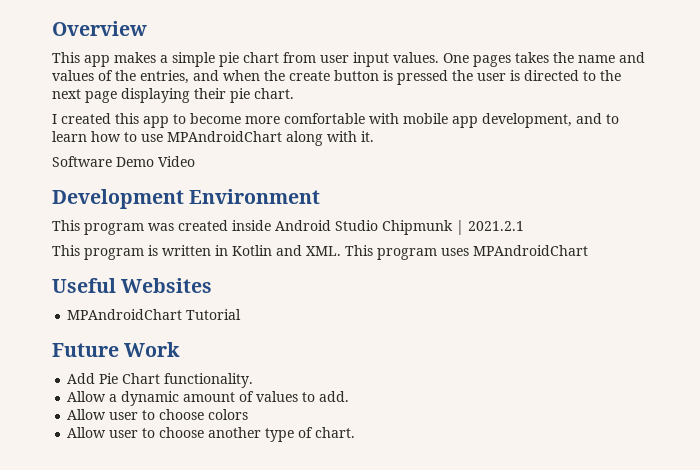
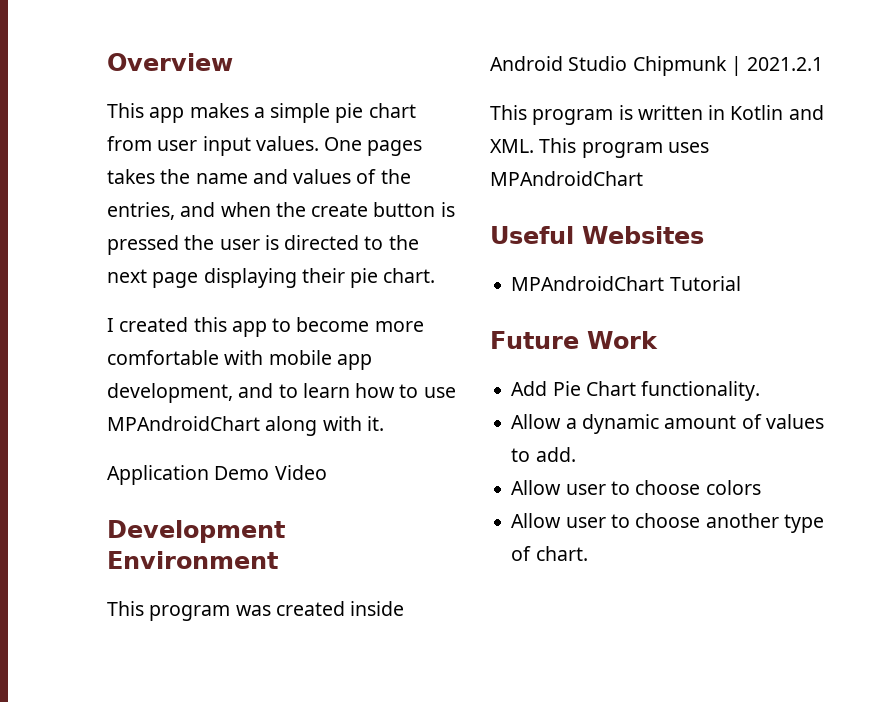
- Software Demo Video
+ Application Demo Video

